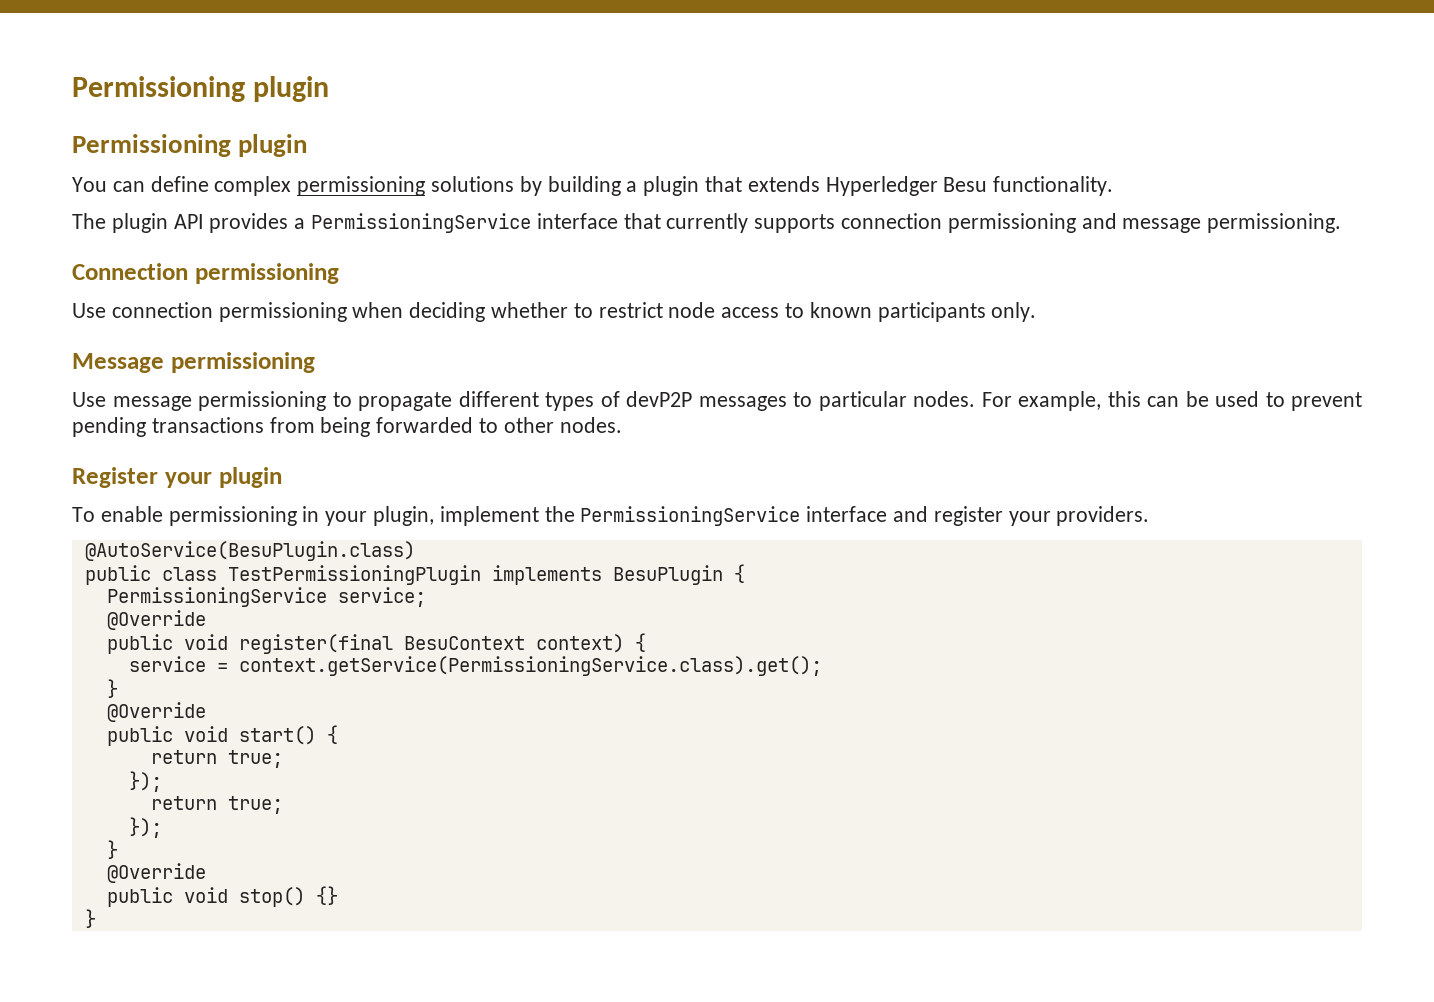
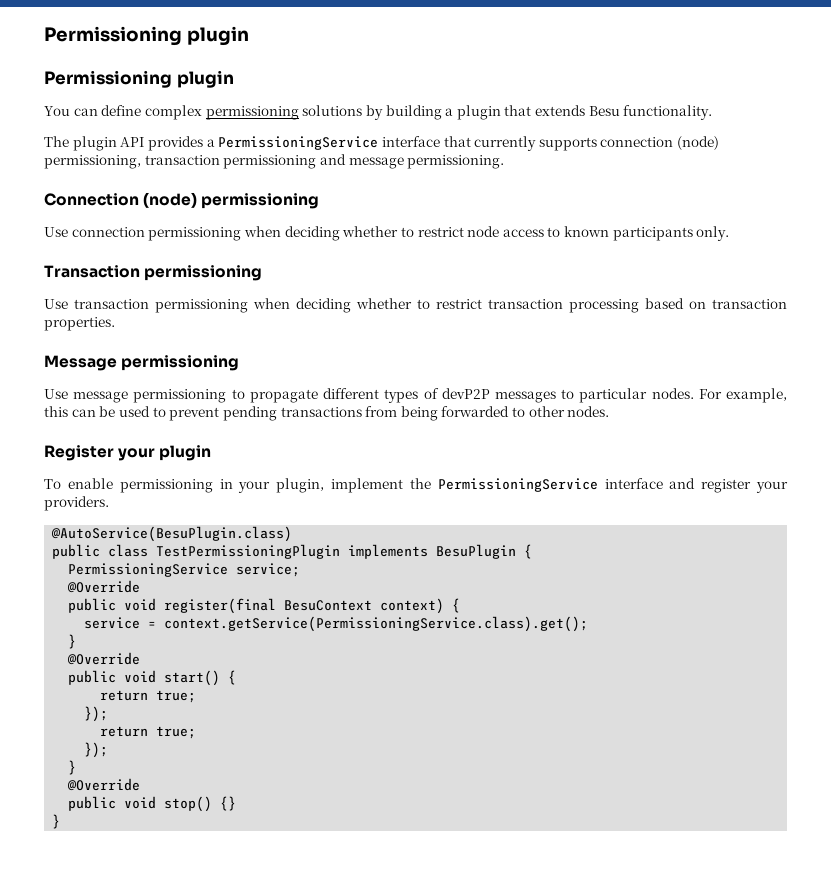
- You can define complex permissioning solutions by building a plugin that extends Hyperledger Besu functionality.
+ You can define complex permissioning solutions by building a plugin that extends Besu functionality.
- The plugin API provides a PermissioningService interface that currently supports connection permissioning and message permissioning.
+ The plugin API provides a PermissioningService interface that currently supports connection (node) permissioning, transaction permissioning and message permissioning.
- Connection permissioning
+ Connection (node) permissioning
+ Transaction permissioning
+ Use transaction permissioning when deciding whether to restrict transaction processing based on transaction properties.

